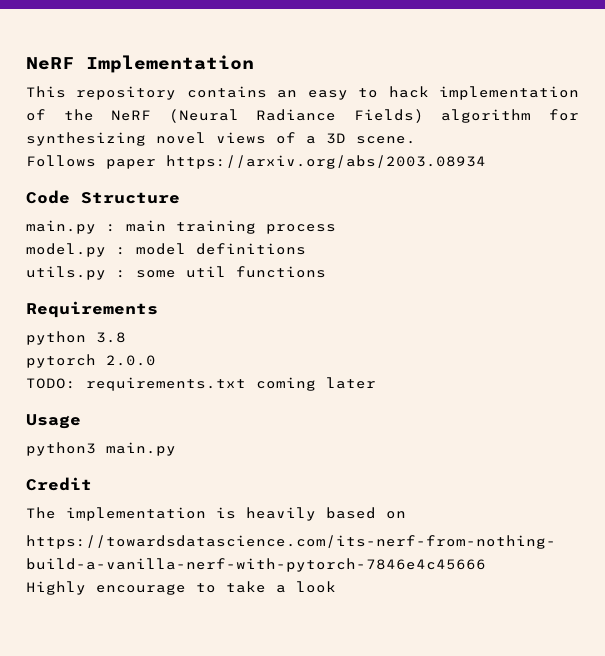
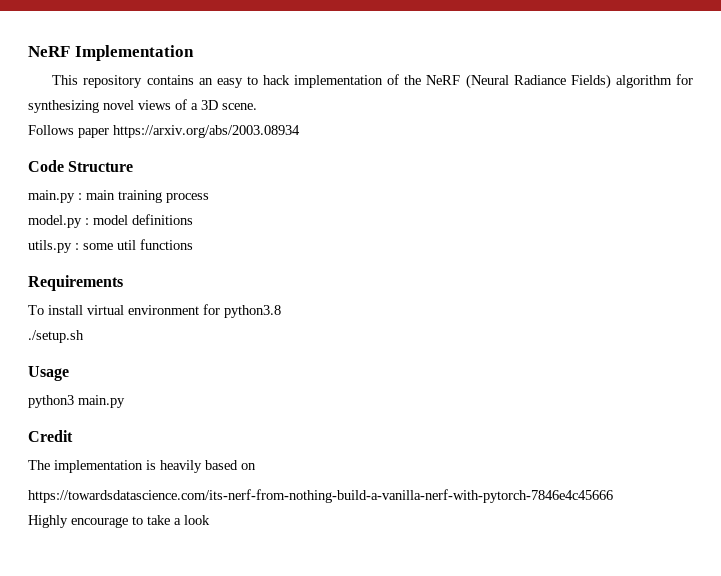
- python 3.8
- pytorch 2.0.0
- TODO: requirements.txt coming later
+ To install virtual environment for python3.8
+ ./setup.sh

